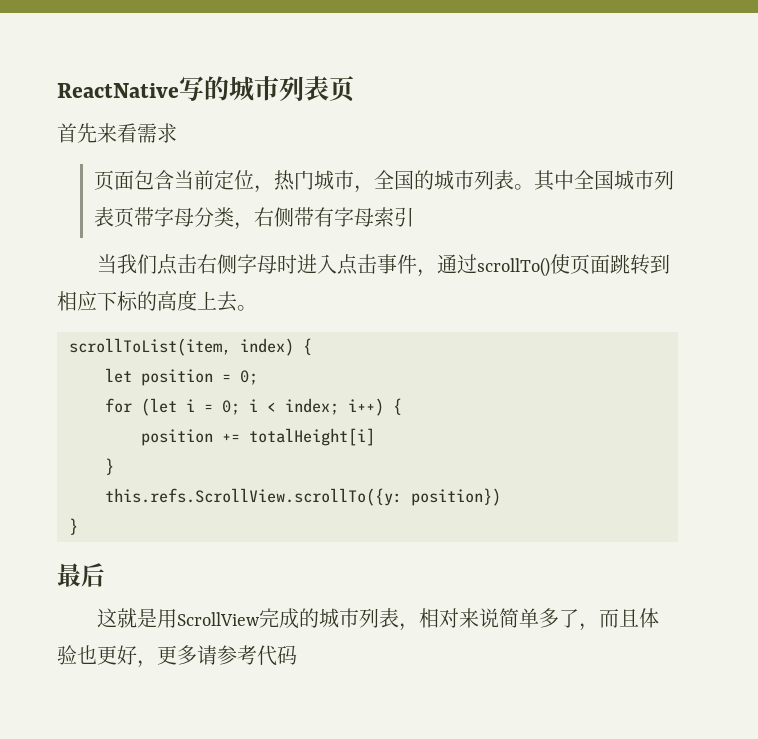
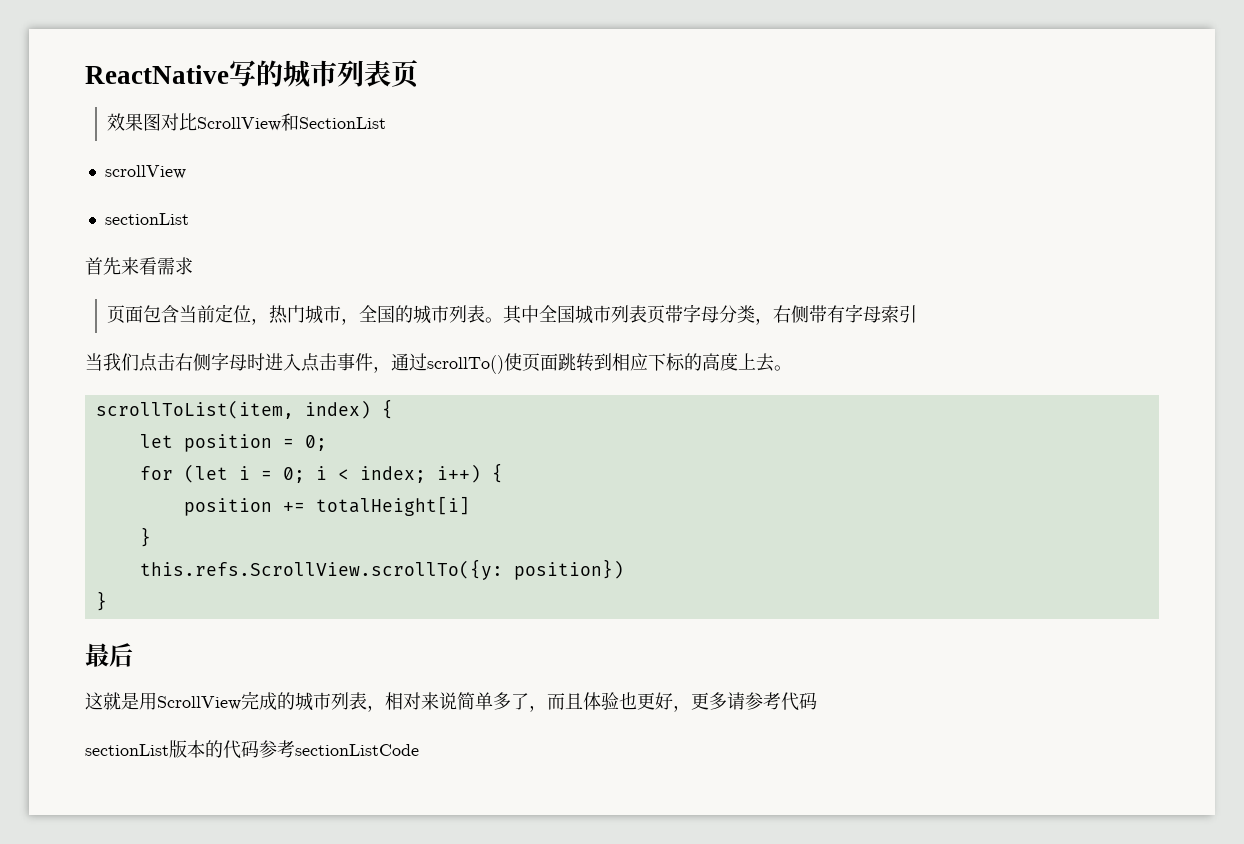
+ 效果图对比ScrollView和SectionList
+ scrollView
+ sectionList
+ sectionList版本的代码参考sectionListCode

